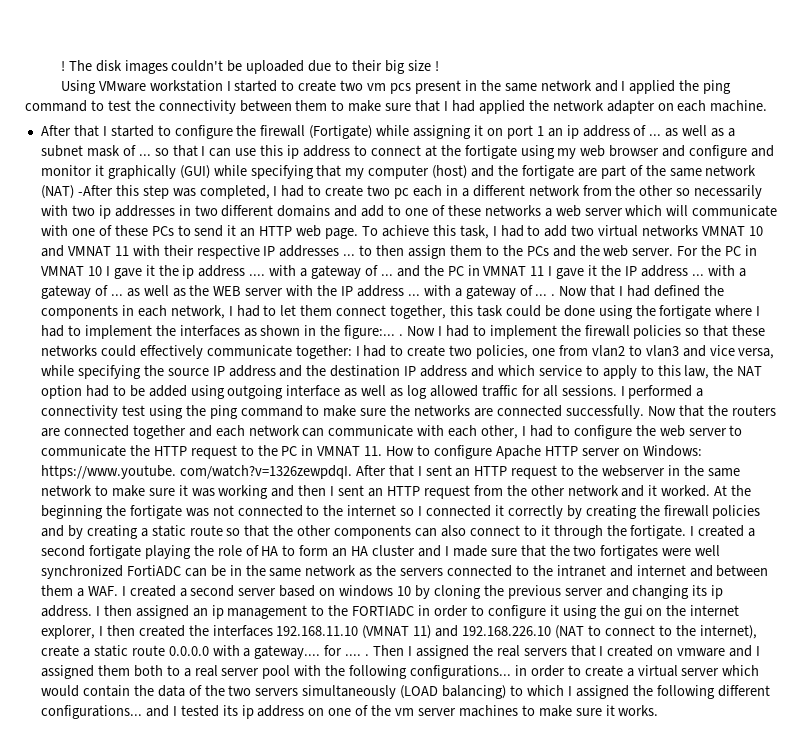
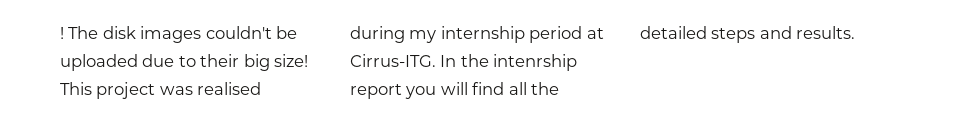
- The disk images couldn't be uploaded due to their big size !
- Using VMware workstation I started to create two vm pcs present in the same network and I applied the ping command to test the connectivity between them to make sure that I had applied the network adapter on each machine.
- After that I started to configure the firewall (Fortigate) while assigning it on port 1 an ip address of ... as well as a subnet mask of ... so that I can use this ip address to connect at the fortigate using my web browser and configure and monitor it graphically (GUI) while specifying that my computer (host) and the fortigate are part of the same network (NAT) -After this step was completed, I had to create two pc each in a different network from the other so necessarily with two ip addresses in two different domains and add to one of these networks a web server which will communicate with one of these PCs to send it an HTTP web page. To achieve this task, I had to add two virtual networks VMNAT 10 and VMNAT 11 with their respective IP addresses ... to then assign them to the PCs and the web server. For the PC in VMNAT 10 I gave it the ip address .... with a gateway of ... and the PC in VMNAT 11 I gave it the IP address ... with a gateway of ... as well as the WEB server with the IP address ... with a gateway of ... . Now that I had defined the components in each network, I had to let them connect together, this task could be done using the fortigate where I had to implement the interfaces as shown in the figure:... . Now I had to implement the firewall policies so that these networks could effectively communicate together: I had to create two policies, one from vlan2 to vlan3 and vice versa, while specifying the source IP address and the destination IP address and which service to apply to this law, the NAT option had to be added using outgoing interface as well as log allowed traffic for all sessions. I performed a connectivity test using the ping command to make sure the networks are connected successfully. Now that the routers are connected together and each network can communicate with each other, I had to configure the web server to communicate the HTTP request to the PC in VMNAT 11. How to configure Apache HTTP server on Windows: https://www.youtube. com/watch?v=1326zewpdqI. After that I sent an HTTP request to the webserver in the same network to make sure it was working and then I sent an HTTP request from the other network and it worked. At the beginning the fortigate was not connected to the internet so I connected it correctly by creating the firewall policies and by creating a static route so that the other components can also connect to it through the fortigate. I created a second fortigate playing the role of HA to form an HA cluster and I made sure that the two fortigates were well synchronized FortiADC can be in the same network as the servers connected to the intranet and internet and between them a WAF. I created a second server based on windows 10 by cloning the previous server and changing its ip address. I then assigned an ip management to the FORTIADC in order to configure it using the gui on the internet explorer, I then created the interfaces 192.168.11.10 (VMNAT 11) and 192.168.226.10 (NAT to connect to the internet), create a static route 0.0.0.0 with a gateway.... for .... . Then I assigned the real servers that I created on vmware and I assigned them both to a real server pool with the following configurations... in order to create a virtual server which would contain the data of the two servers simultaneously (LOAD balancing) to which I assigned the following different configurations... and I tested its ip address on one of the vm server machines to make sure it works.
+ The disk images couldn't be uploaded due to their big size! This project was realised during my internship period at Cirrus-ITG. In the intenrship report you will find all the detailed steps and results.

